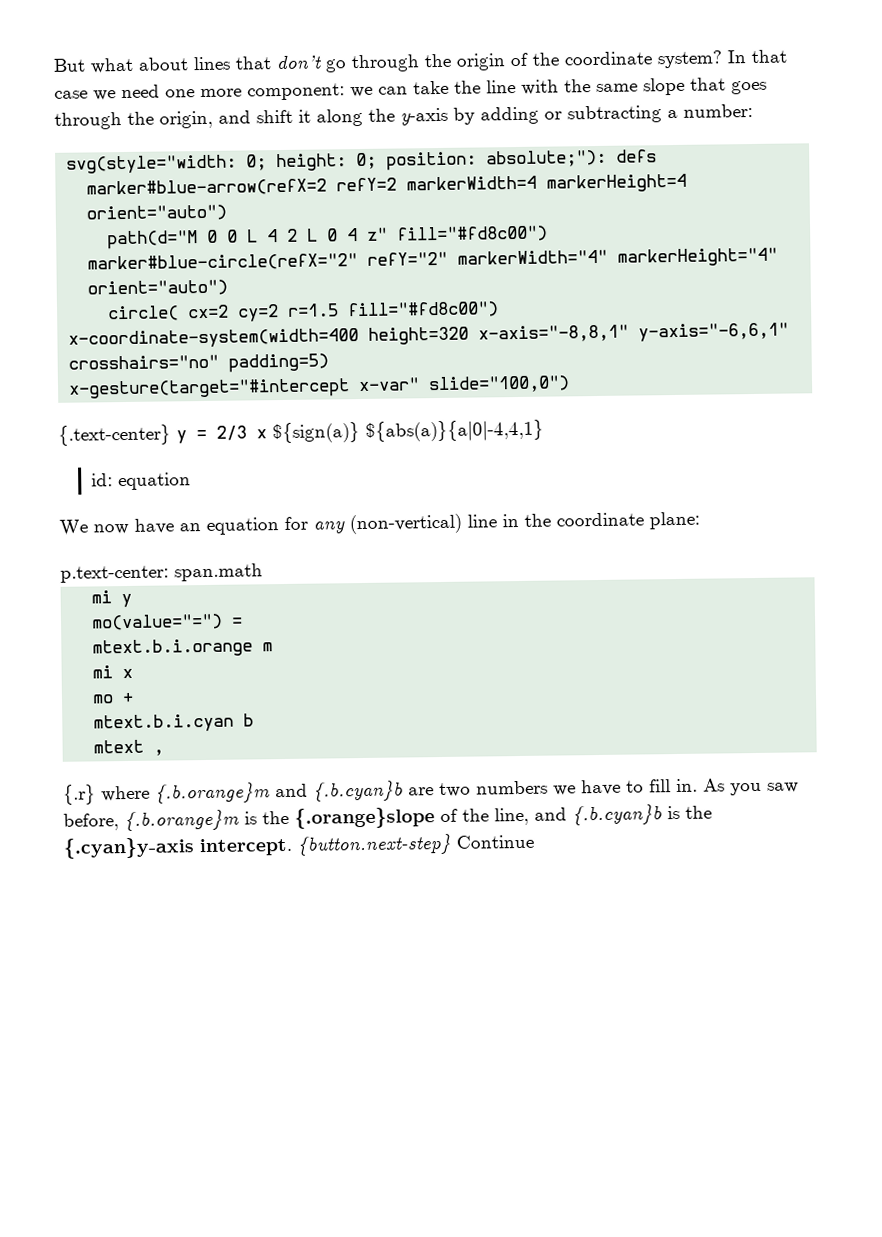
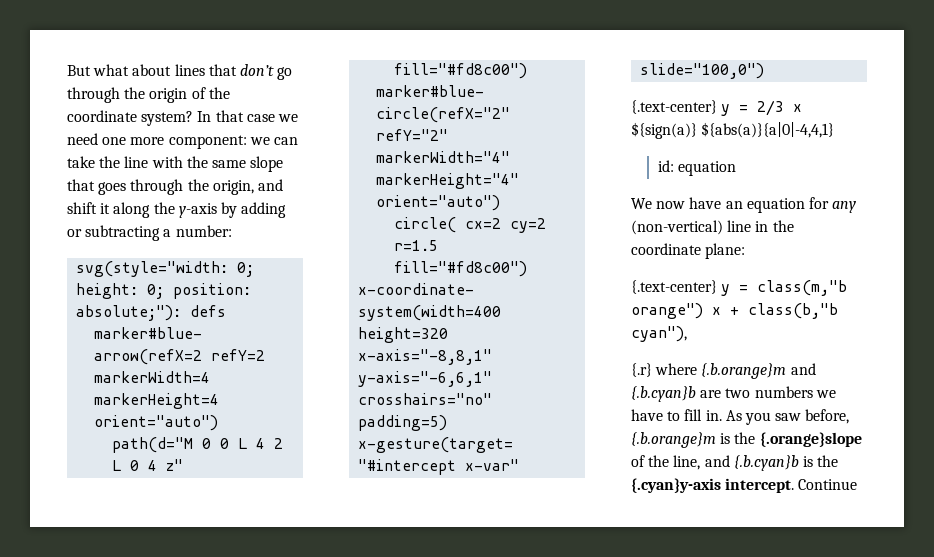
- p.text-center: span.math
- mi y
- mo(value="=") =
- mtext.b.i.orange m
- mi x
- mo +
- mtext.b.i.cyan b
- mtext ,
+ {.text-center} y = class(m,"b orange") x + class(b,"b cyan"),
- {button.next-step} Continue
+ Continue

